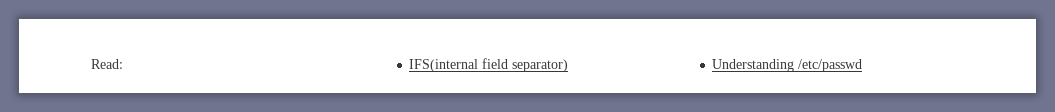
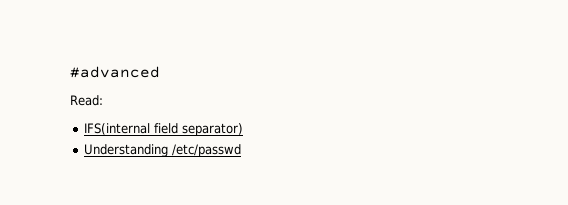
+ #advanced

